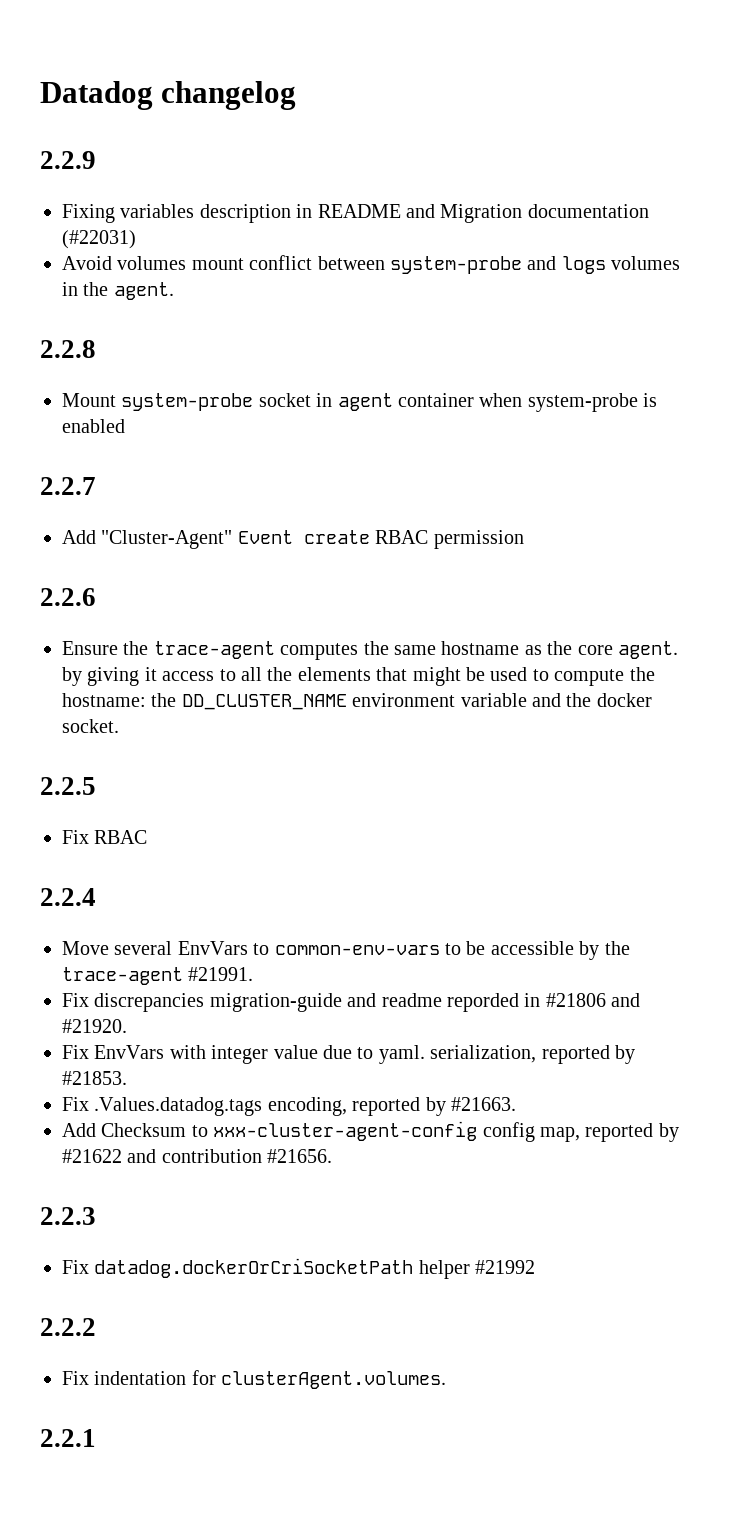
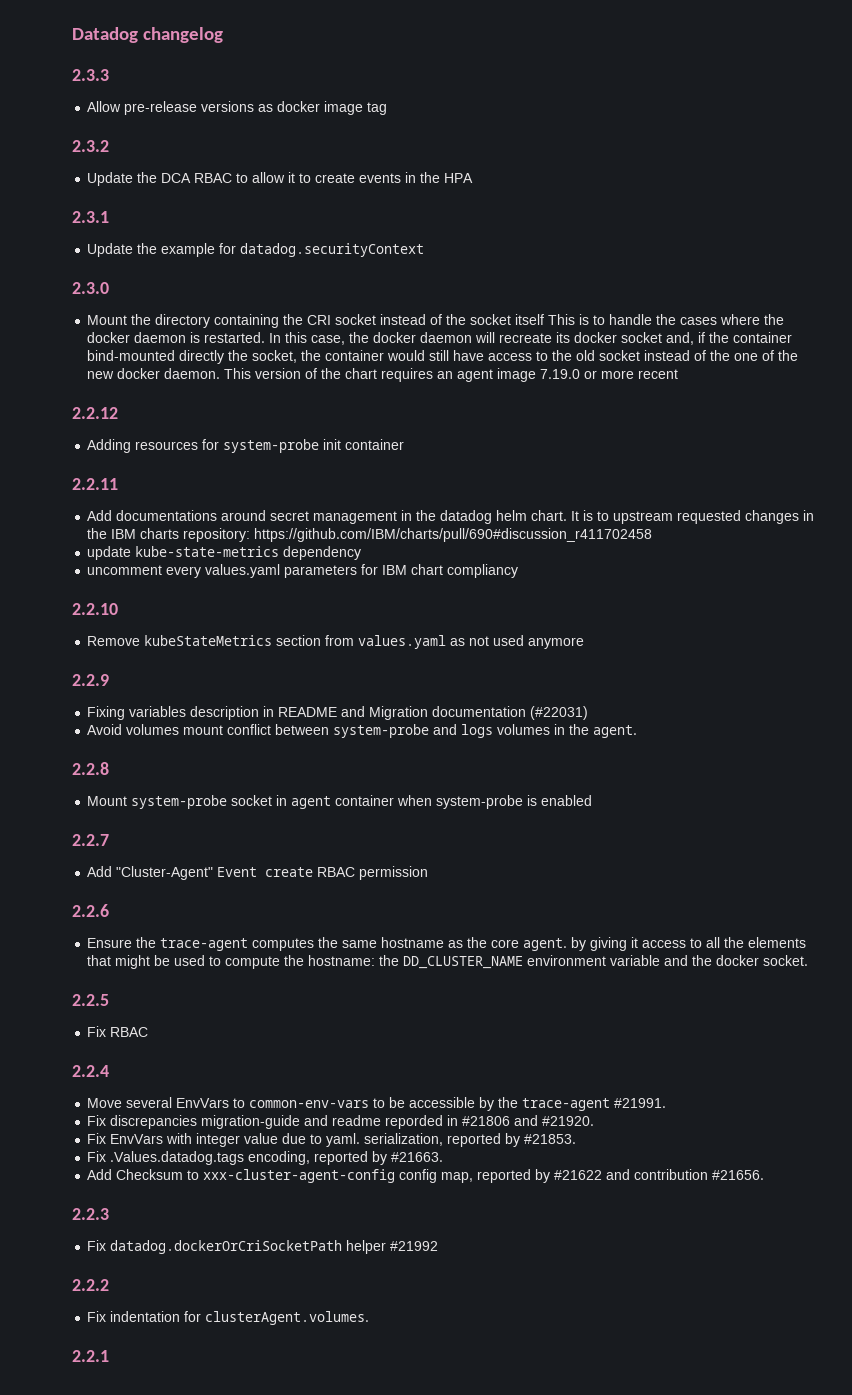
+ 2.3.3
+ Allow pre-release versions as docker image tag
+ 2.3.2
+ Update the DCA RBAC to allow it to create events in the HPA
+ 2.3.1
+ Update the example for datadog.securityContext
+ 2.3.0
+ Mount the directory containing the CRI socket instead of the socket itself This is to handle the cases where the docker daemon is restarted. In this case, the docker daemon will recreate its docker socket and, if the container bind-mounted directly the socket, the container would still have access to the old socket instead of the one of the new docker daemon. This version of the chart requires an agent image 7.19.0 or more recent
+ 2.2.12
+ Adding resources for system-probe init container
+ 2.2.11
+ Add documentations around secret management in the datadog helm chart. It is to upstream requested changes in the IBM charts repository: https://github.com/IBM/charts/pull/690#discussion_r411702458
+ update kube-state-metrics dependency
+ uncomment every values.yaml parameters for IBM chart compliancy
+ 2.2.10
+ Remove kubeStateMetrics section from values.yaml as not used anymore

